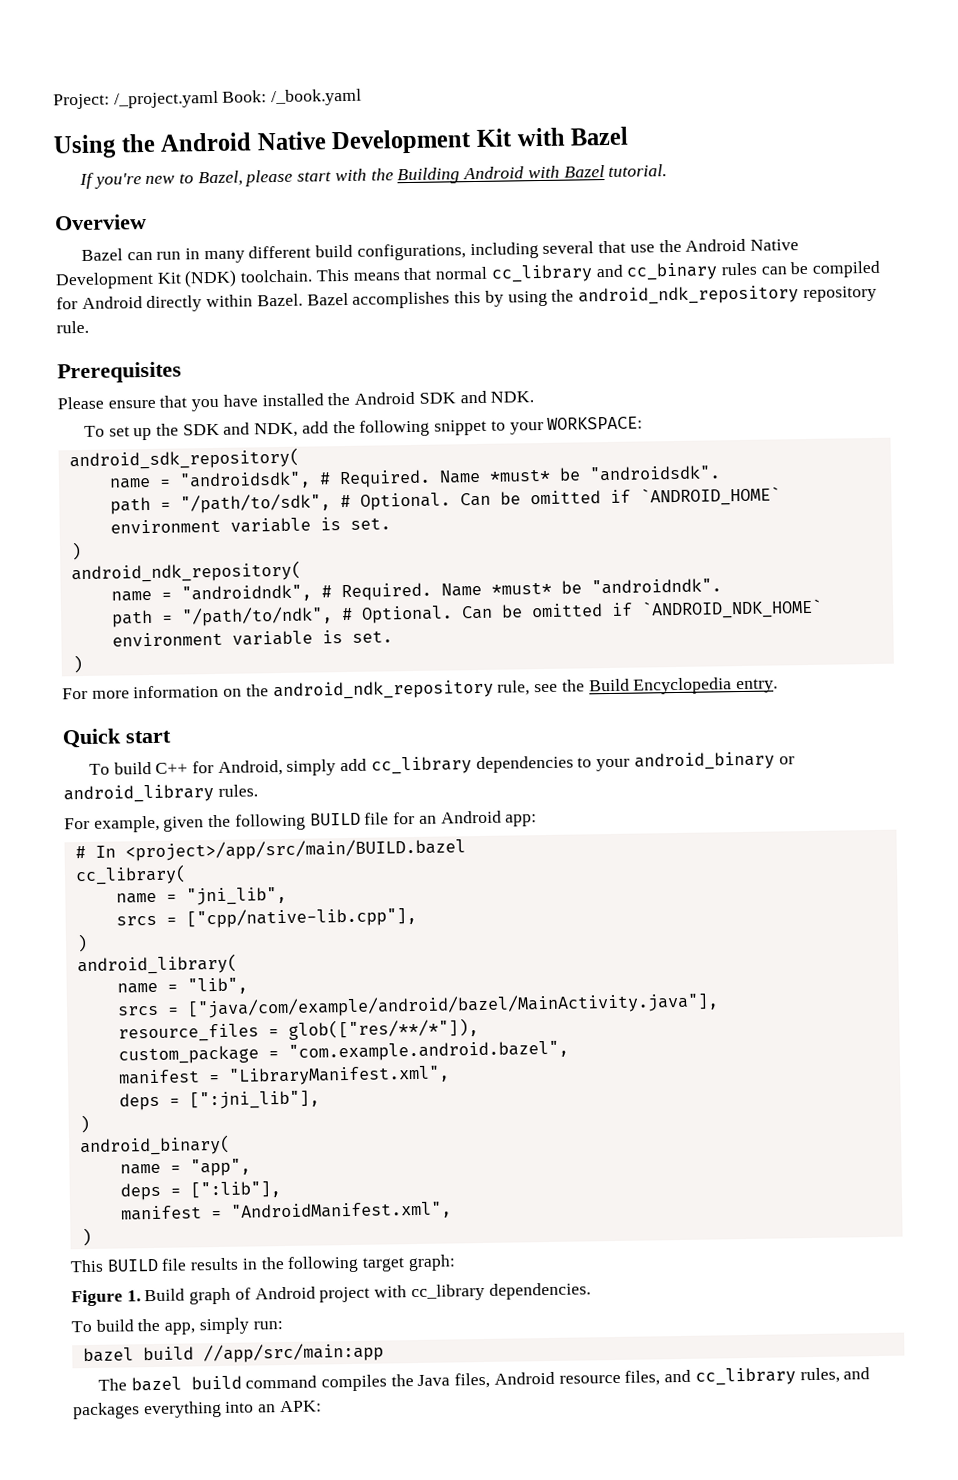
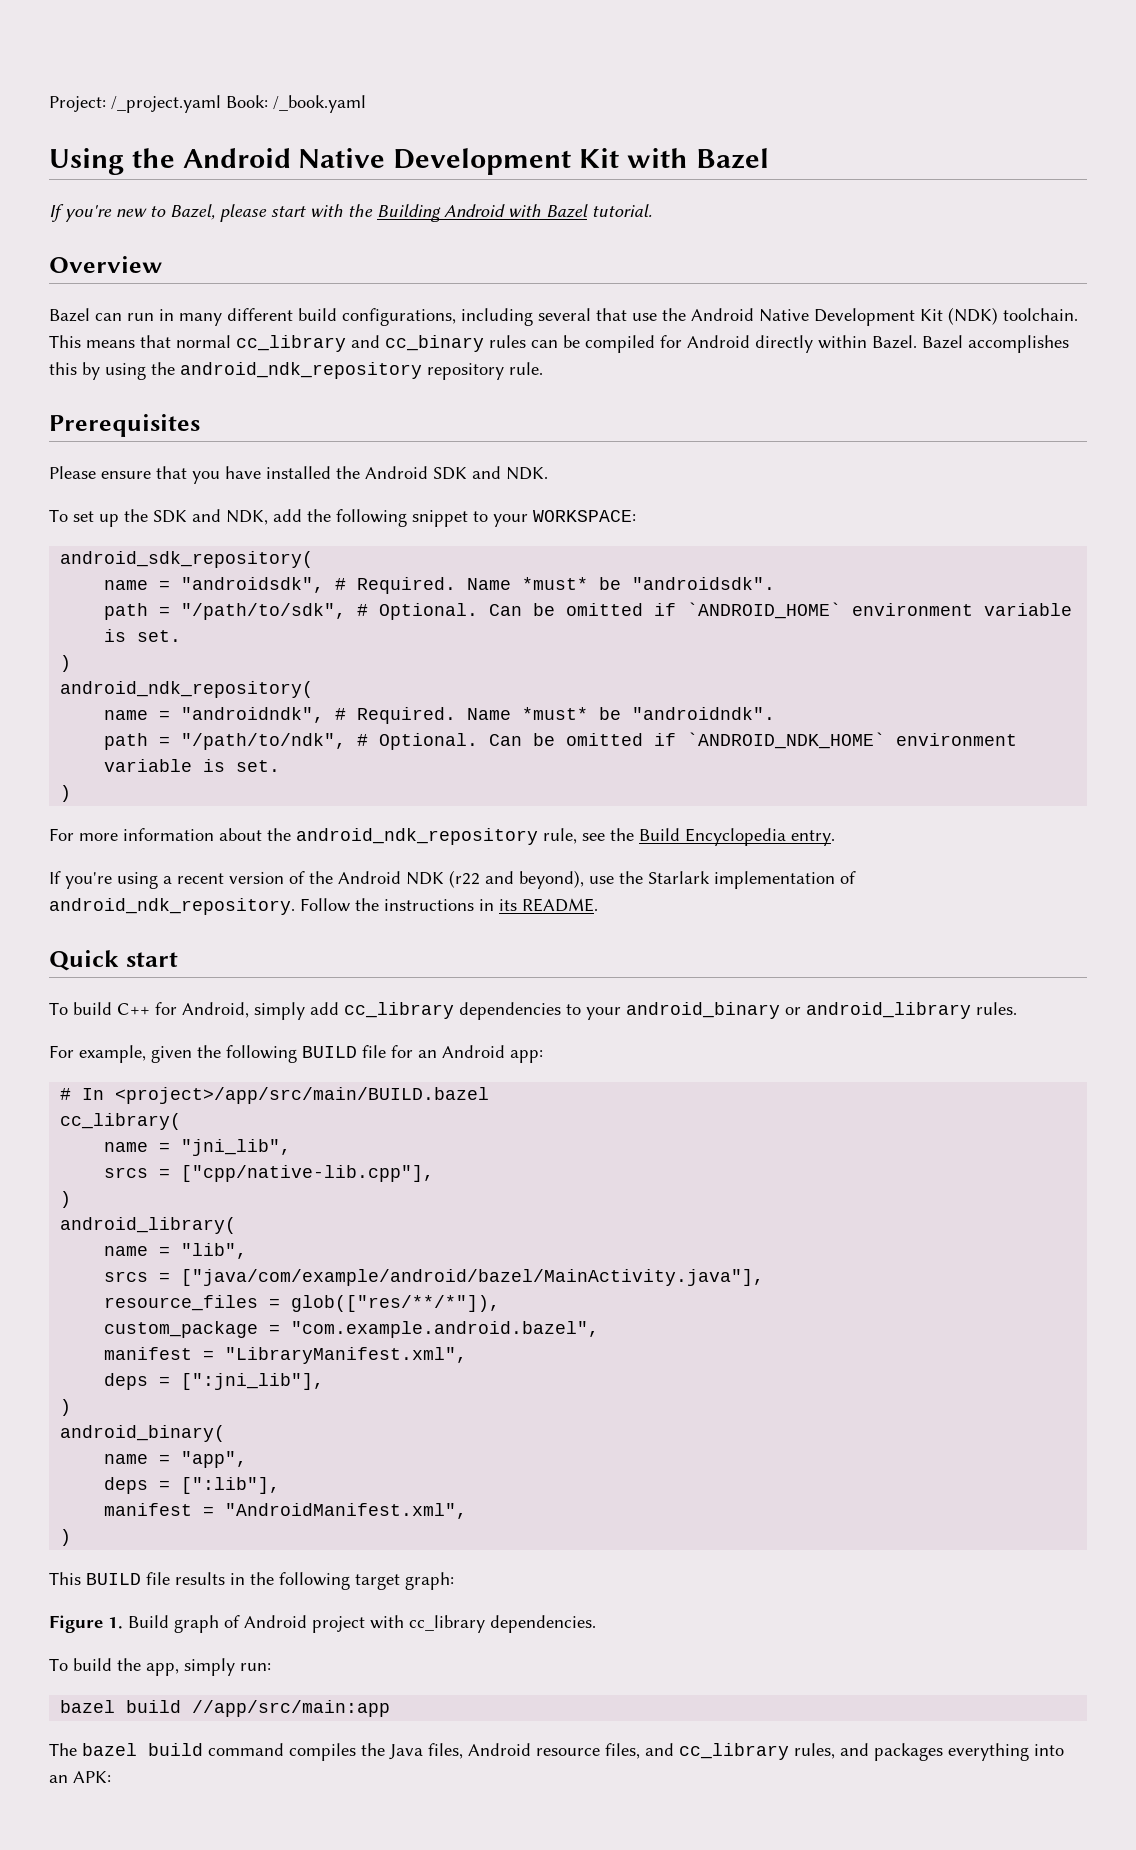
- For more information on the android_ndk_repository rule, see the Build Encyclopedia entry.
+ For more information about the android_ndk_repository rule, see the Build Encyclopedia entry.
+ If you're using a recent version of the Android NDK (r22 and beyond), use the Starlark implementation of android_ndk_repository. Follow the instructions in its README.

